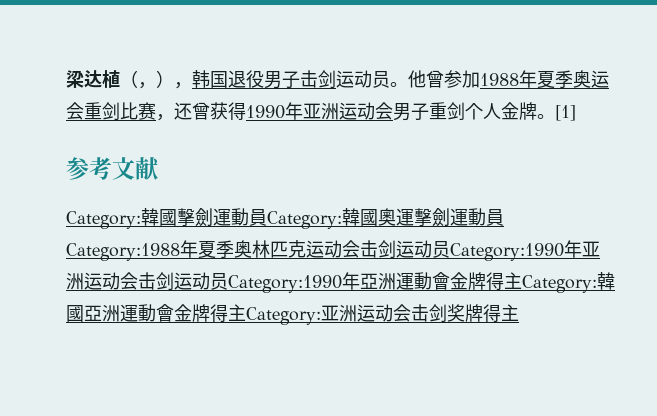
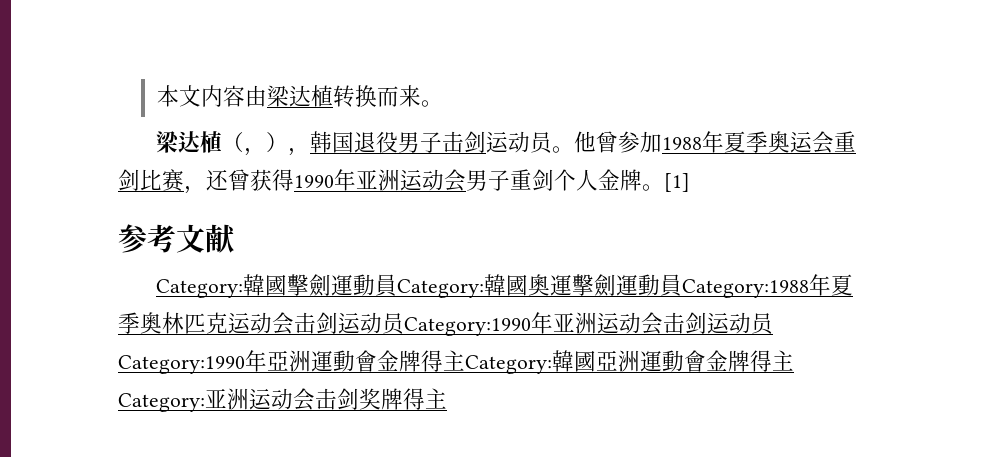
+ 本文内容由梁达植转换而来。

